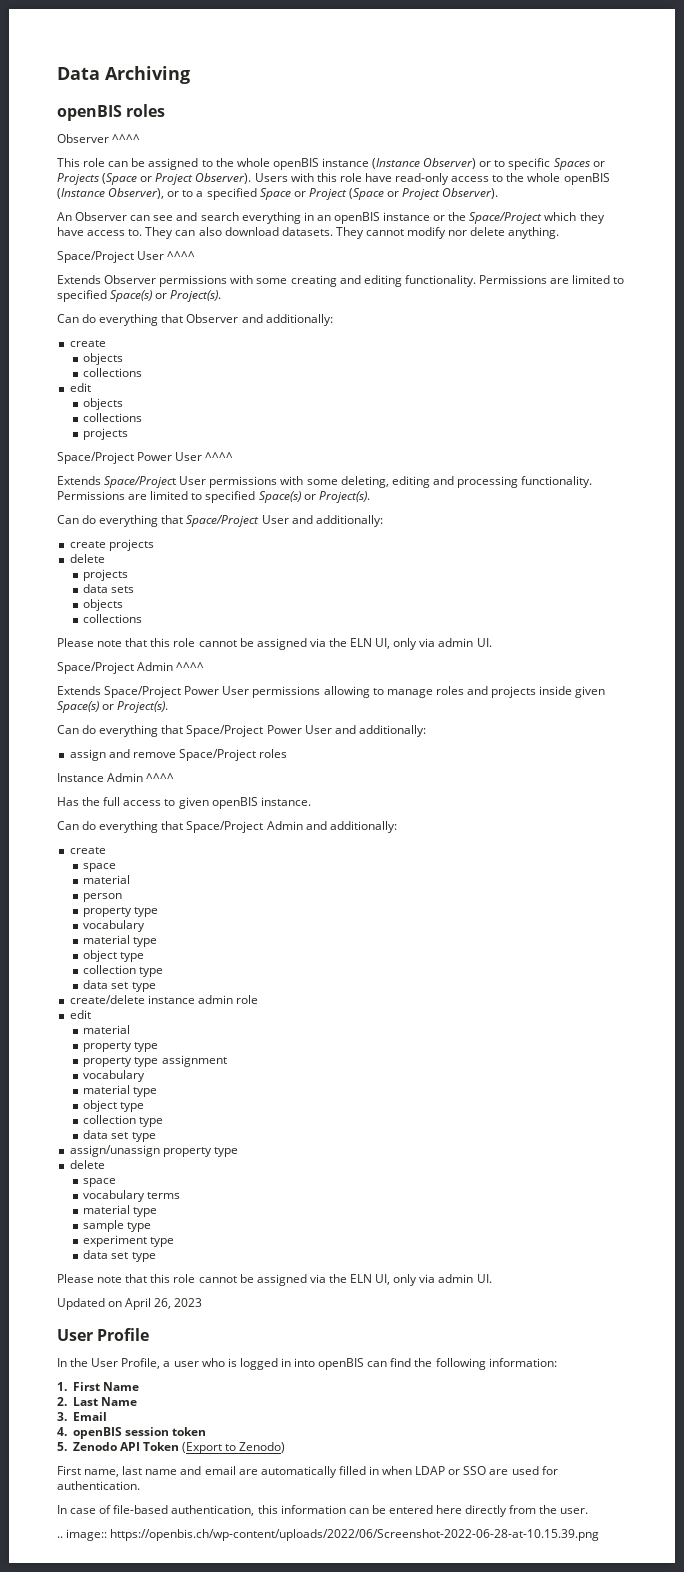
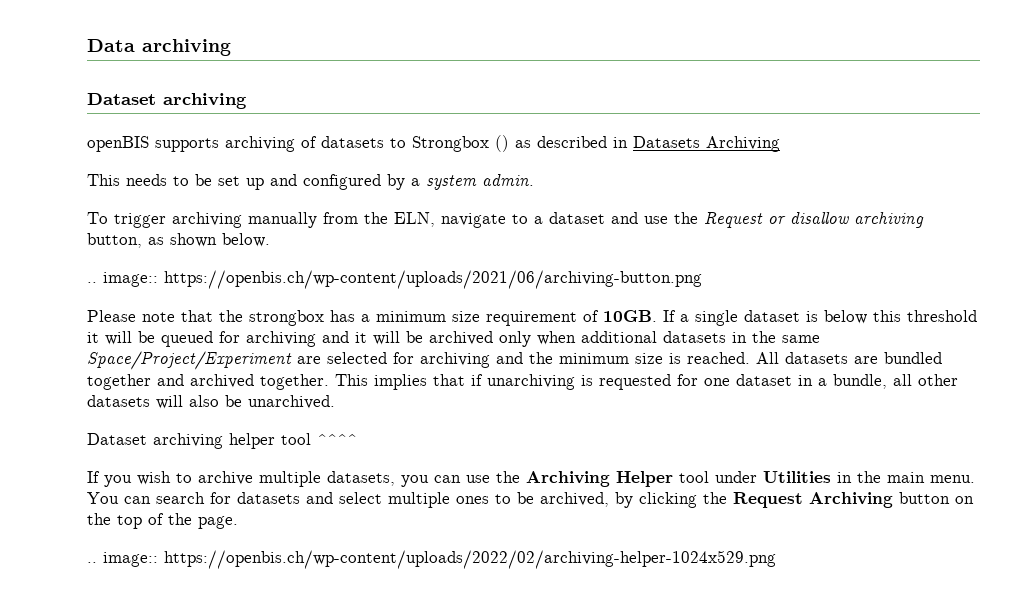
- Data Archiving
- openBIS roles
- Observer ^^^^
- This role can be assigned to the whole openBIS instance (Instance Observer) or to specific Spaces or Projects (Space or Project Observer). Users with this role have read-only access to the whole openBIS (Instance Observer), or to a specified Space or Project (Space or Project Observer).
- An Observer can see and search everything in an openBIS instance or the Space/Project which they have access to. They can also download datasets. They cannot modify nor delete anything.
- Space/Project User ^^^^
- Extends Observer permissions with some creating and editing functionality. Permissions are limited to specified Space(s) or Project(s).
- Can do everything that Observer and additionally:
- create
- objects
- collections
- edit
- objects
- collections
- projects
- Space/Project Power User ^^^^
- Extends Space/Project User permissions with some deleting, editing and processing functionality. Permissions are limited to specified Space(s) or Project(s).
- Can do everything that Space/Project User and additionally:
- create projects
- delete
- projects
- data sets
- objects
- collections
- Please note that this role cannot be assigned via the ELN UI, only via admin UI.
- Space/Project Admin ^^^^
- Extends Space/Project Power User permissions allowing to manage roles and projects inside given Space(s) or Project(s).
- Can do everything that Space/Project Power User and additionally:
- assign and remove Space/Project roles
- Instance Admin ^^^^
- Has the full access to given openBIS instance.
- Can do everything that Space/Project Admin and additionally:
- create
- space
- material
- person
- property type
- vocabulary
- material type
- object type
- collection type
- data set type
- create/delete instance admin role
- edit
- material
- property type
- property type assignment
- vocabulary
- material type
- object type
- collection type
- data set type
- assign/unassign property type
- delete
- space
- vocabulary terms
- material type
- sample type
- experiment type
- data set type
- Please note that this role cannot be assigned via the ELN UI, only via admin UI.
- Updated on April 26, 2023
- User Profile
- In the User Profile, a user who is logged in into openBIS can find the following information:
- 1. First Name
- 2. Last Name
- 3. Email
- 4. openBIS session token
- 5. Zenodo API Token (Export to Zenodo)
- First name, last name and email are automatically filled in when LDAP or SSO are used for authentication.
- In case of file-based authentication, this information can be entered here directly from the user.
- .. image:: https://openbis.ch/wp-content/uploads/2022/06/Screenshot-2022-06-28-at-10.15.39.png
+ Data archiving
+ Dataset archiving
+ openBIS supports archiving of datasets to Strongbox () as described in Datasets Archiving
+ This needs to be set up and configured by a system admin.
+ To trigger archiving manually from the ELN, navigate to a dataset and use the Request or disallow archiving button, as shown below.
+ .. image:: https://openbis.ch/wp-content/uploads/2021/06/archiving-button.png
+ Please note that the strongbox has a minimum size requirement of 10GB. If a single dataset is below this threshold it will be queued for archiving and it will be archived only when additional datasets in the same Space/Project/Experiment are selected for archiving and the minimum size is reached. All datasets are bundled together and archived together. This implies that if unarchiving is requested for one dataset in a bundle, all other datasets will also be unarchived.
+ Dataset archiving helper tool ^^^^
+ If you wish to archive multiple datasets, you can use the Archiving Helper tool under Utilities in the main menu. You can search for datasets and select multiple ones to be archived, by clicking the Request Archiving button on the top of the page.
+ .. image:: https://openbis.ch/wp-content/uploads/2022/02/archiving-helper-1024x529.png

